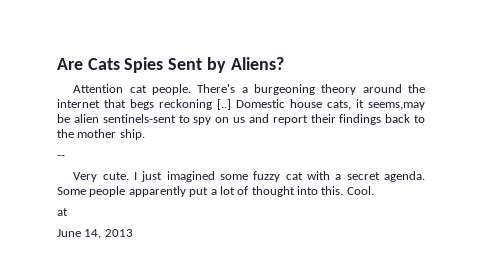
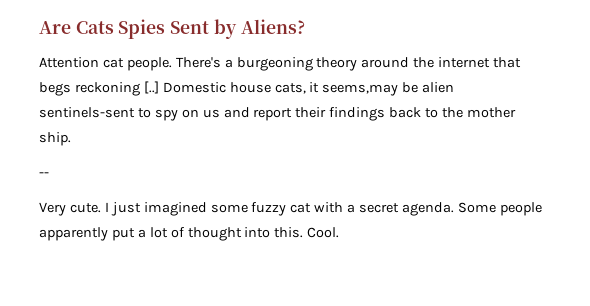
- at
- June 14, 2013

